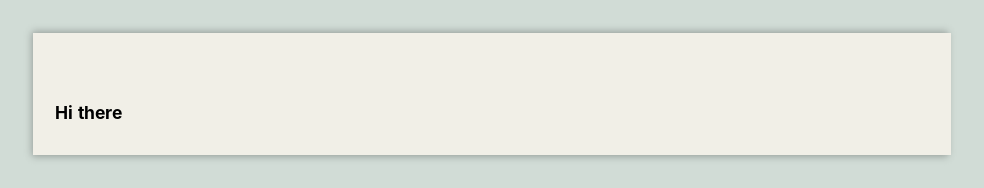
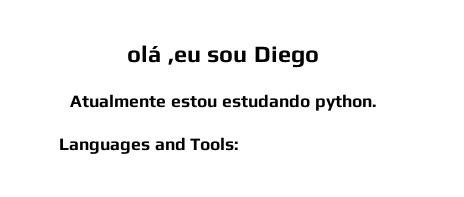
- Hi there
+ olá ,eu sou Diego
+ Atualmente estou estudando python.
+ Languages and Tools:

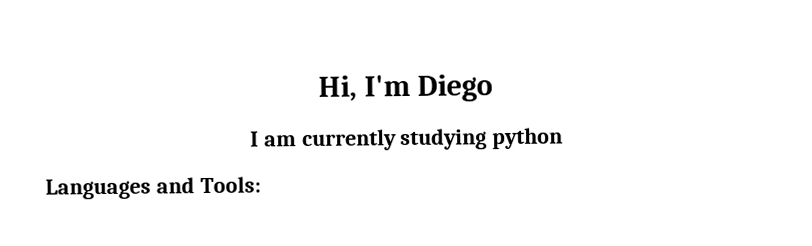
- olá ,eu sou Diego
- Atualmente estou estudando python.
+ Hi, I'm Diego
+ I am currently studying python

